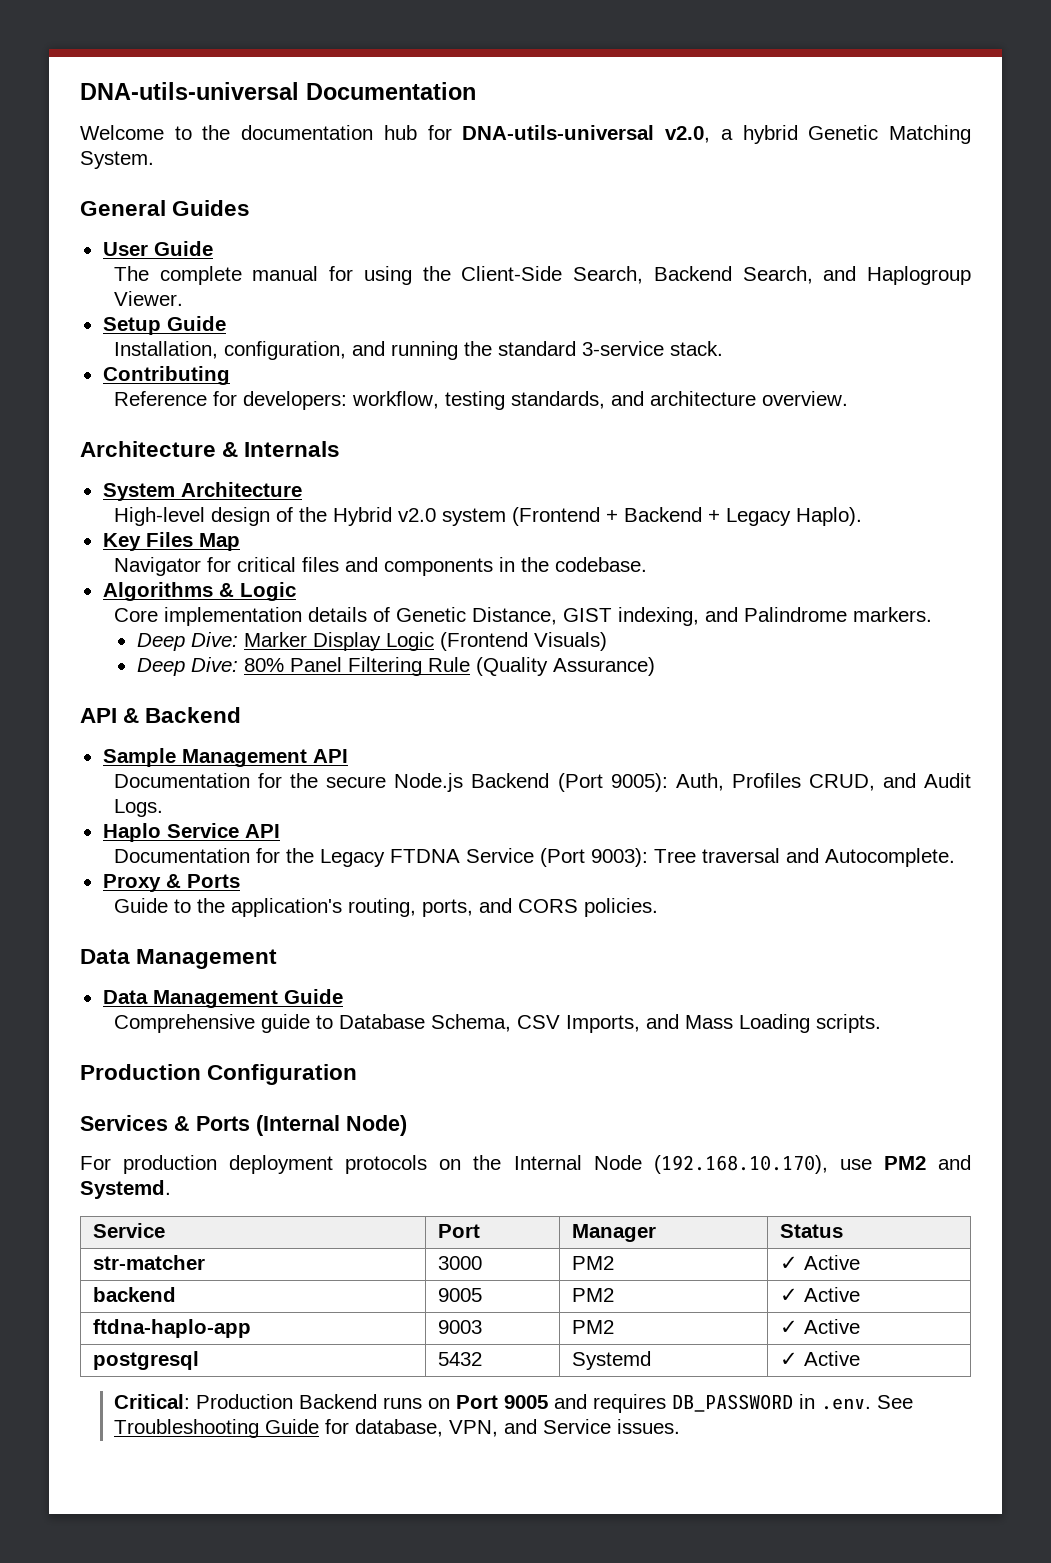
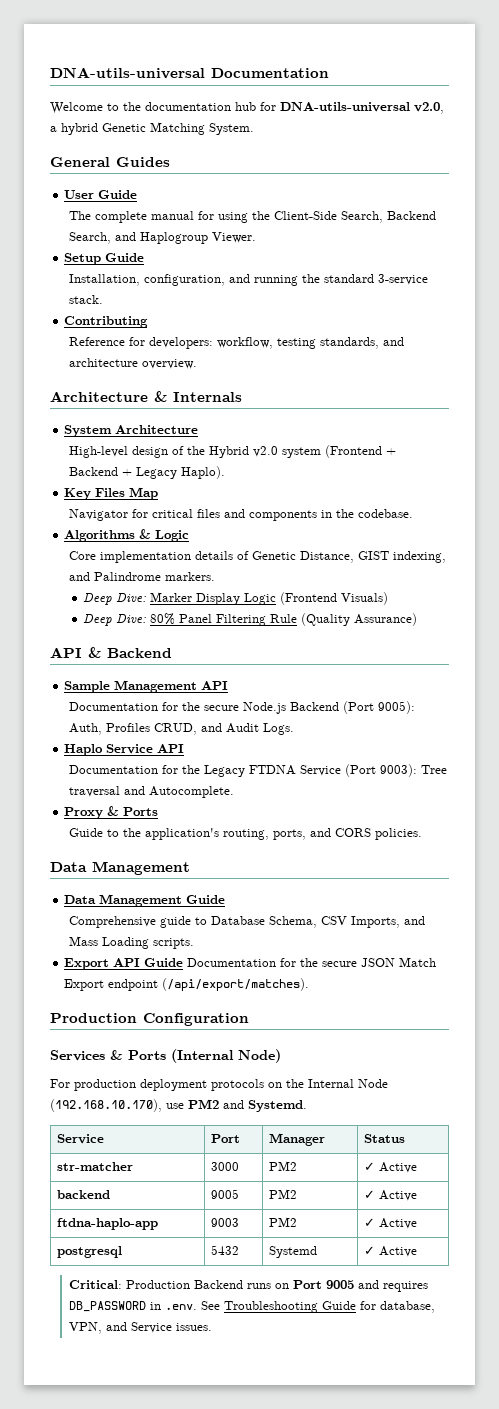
+ Export API Guide Documentation for the secure JSON Match Export endpoint (/api/export/matches).

